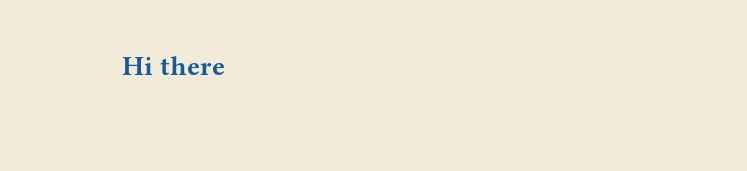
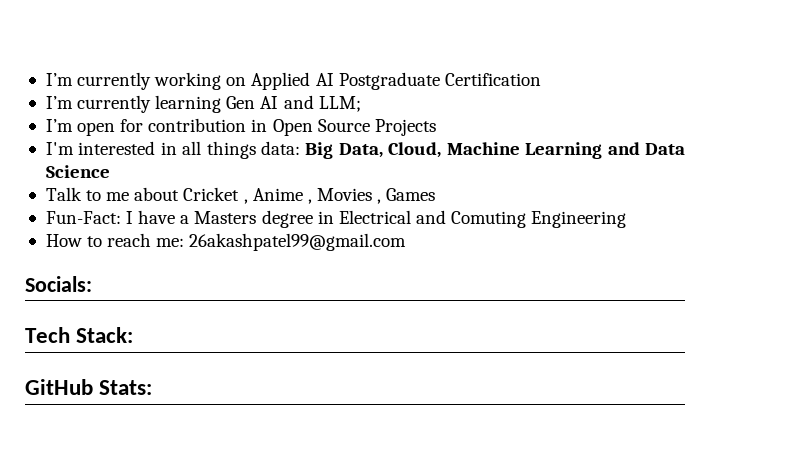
- Hi there
+ I’m currently working on Applied AI Postgraduate Certification
+ I’m currently learning Gen AI and LLM;
+ I’m open for contribution in Open Source Projects
+ I'm interested in all things data: Big Data, Cloud, Machine Learning and Data Science
+ Talk to me about Cricket , Anime , Movies , Games
+ Fun-Fact: I have a Masters degree in Electrical and Comuting Engineering
+ How to reach me: 26akashpatel99@gmail.com
+ Socials:
+ Tech Stack:
+ GitHub Stats:

